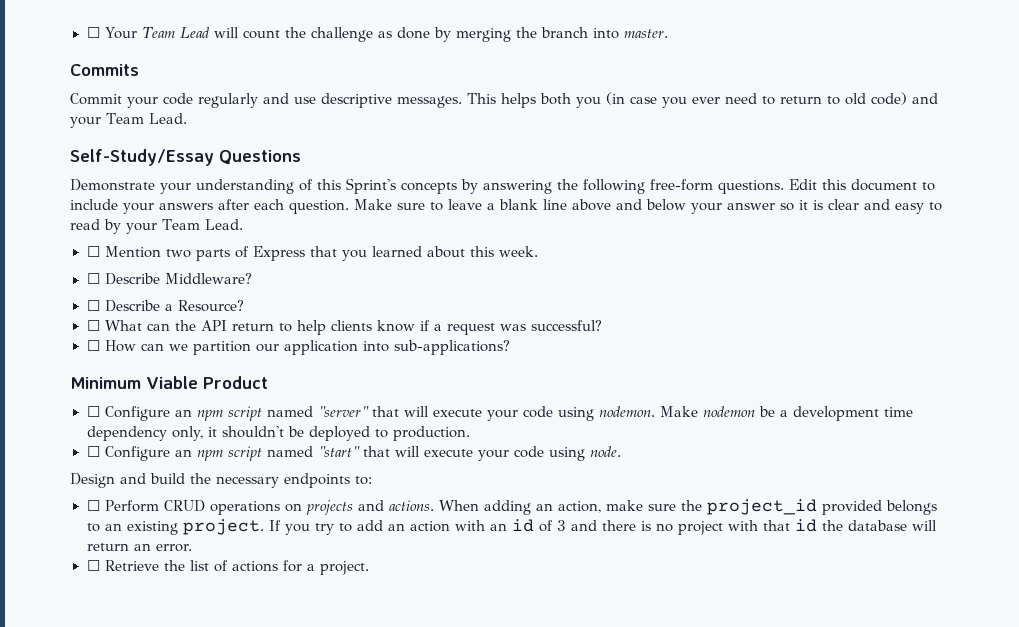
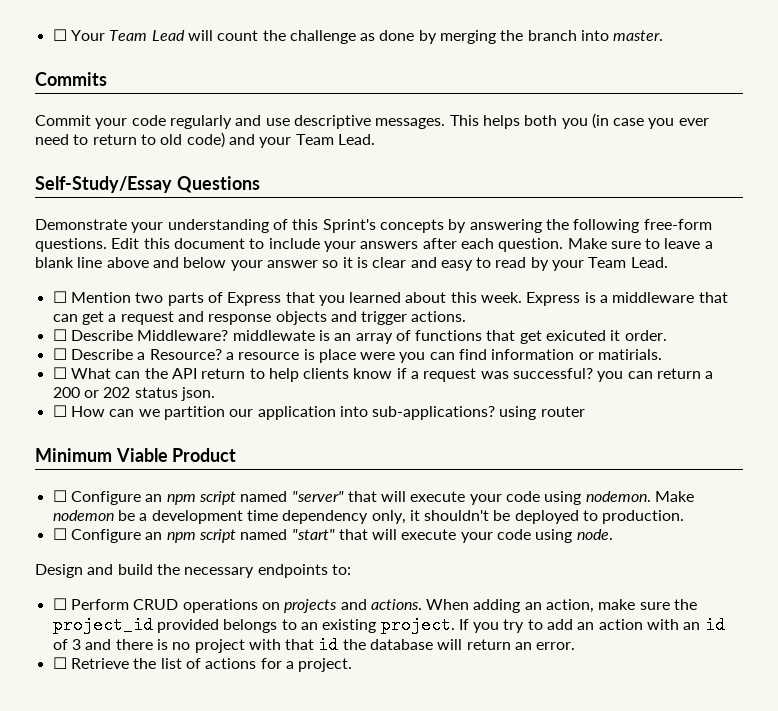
- ☐ Mention two parts of Express that you learned about this week.
- ☐ Describe Middleware?
- ☐ Describe a Resource?
+ ☐ Mention two parts of Express that you learned about this week. Express is a middleware that can get a request and response objects and trigger actions.
+ ☐ Describe Middleware? middlewate is an array of functions that get exicuted it order.
+ ☐ Describe a Resource? a resource is place were you can find information or matirials.
- ☐ What can the API return to help clients know if a request was successful?
+ ☐ What can the API return to help clients know if a request was successful? you can return a 200 or 202 status json.
- ☐ How can we partition our application into sub-applications?
+ ☐ How can we partition our application into sub-applications? using router

